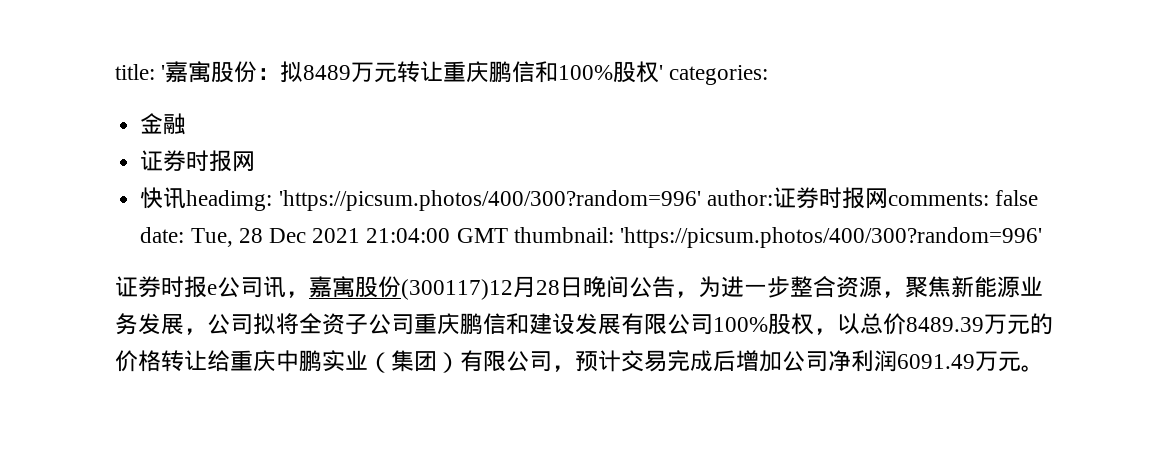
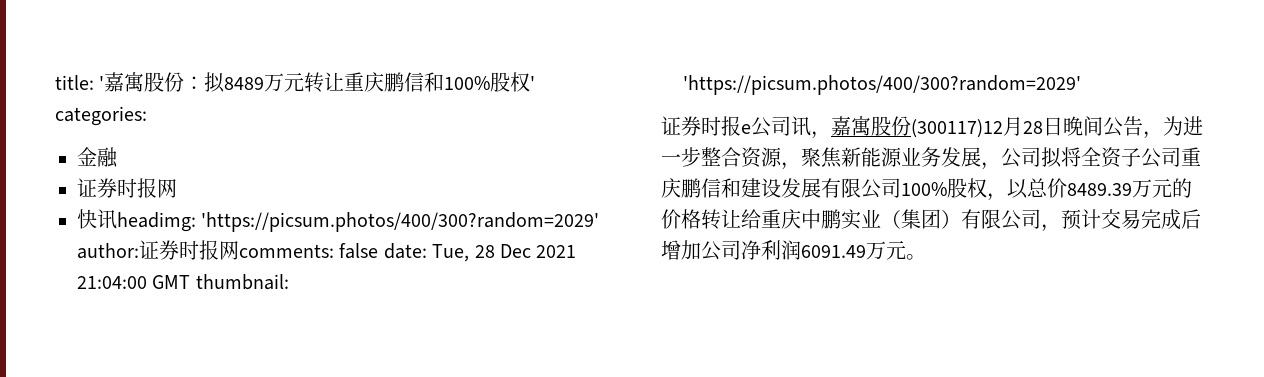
- 快讯headimg: 'https://picsum.photos/400/300?random=996' author:证券时报网comments: false date: Tue, 28 Dec 2021 21:04:00 GMT thumbnail: 'https://picsum.photos/400/300?random=996'
+ 快讯headimg: 'https://picsum.photos/400/300?random=2029' author:证券时报网comments: false date: Tue, 28 Dec 2021 21:04:00 GMT thumbnail: 'https://picsum.photos/400/300?random=2029'

